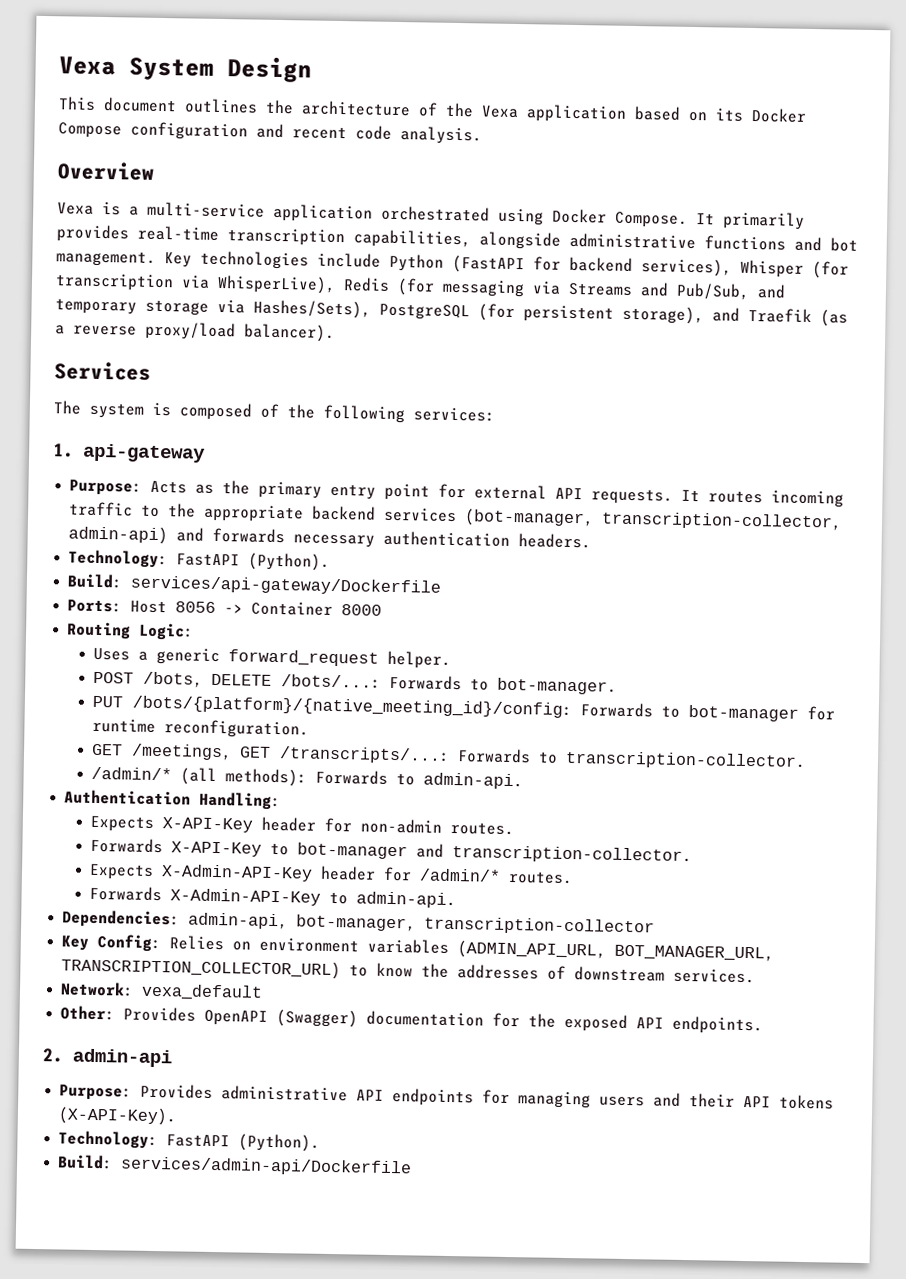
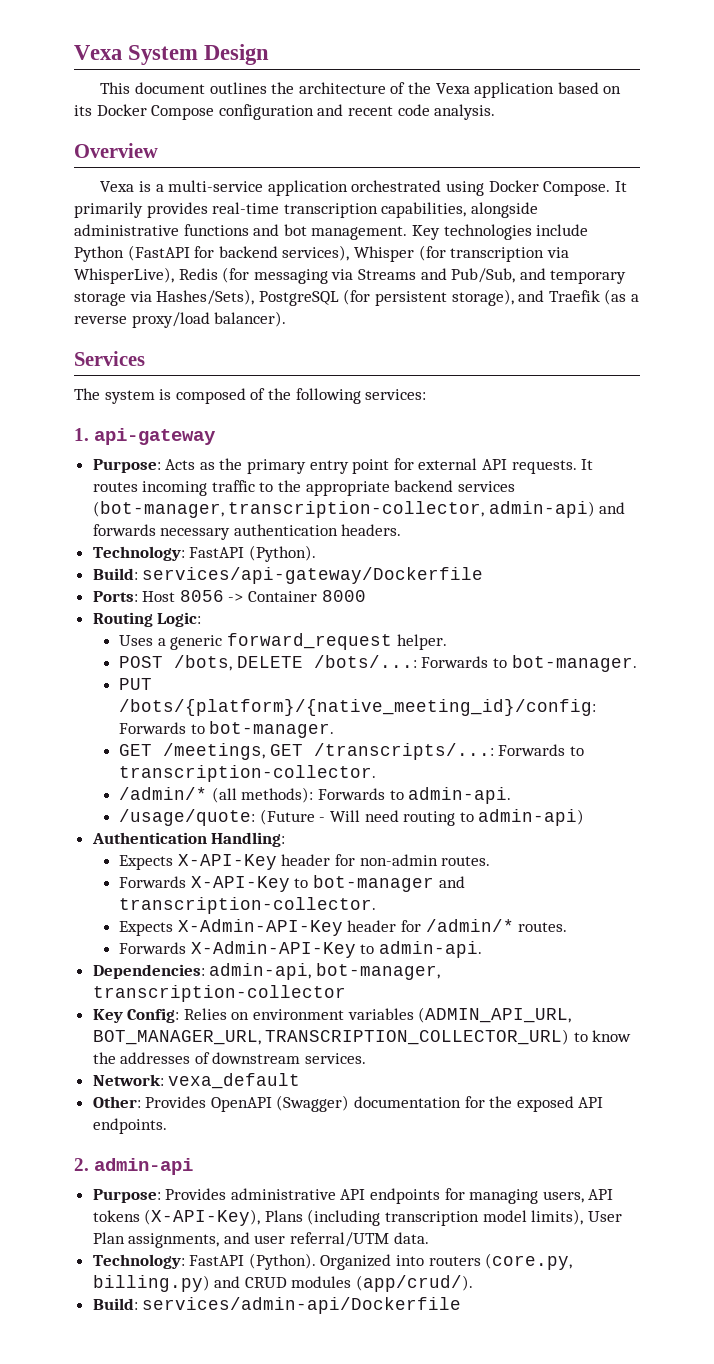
- PUT /bots/{platform}/{native_meeting_id}/config: Forwards to bot-manager for runtime reconfiguration.
+ PUT /bots/{platform}/{native_meeting_id}/config: Forwards to bot-manager.
+ /usage/quote: (Future - Will need routing to admin-api)
- Purpose: Provides administrative API endpoints for managing users and their API tokens (X-API-Key).
- Technology: FastAPI (Python).
+ Purpose: Provides administrative API endpoints for managing users, API tokens (X-API-Key), Plans (including transcription model limits), User Plan assignments, and user referral/UTM data.
+ Technology: FastAPI (Python). Organized into routers (core.py, billing.py) and CRUD modules (app/crud/).

